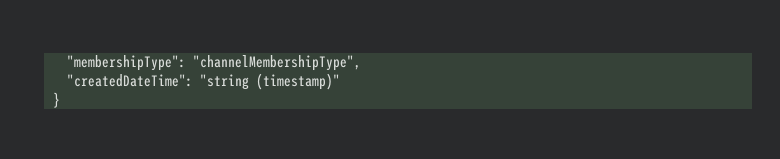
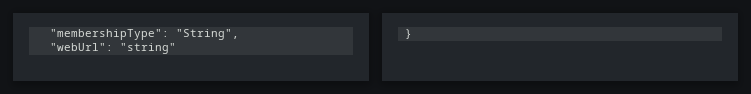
- "membershipType": "channelMembershipType",
- "createdDateTime": "string (timestamp)"
+ "membershipType": "String",
+ "webUrl": "string"

